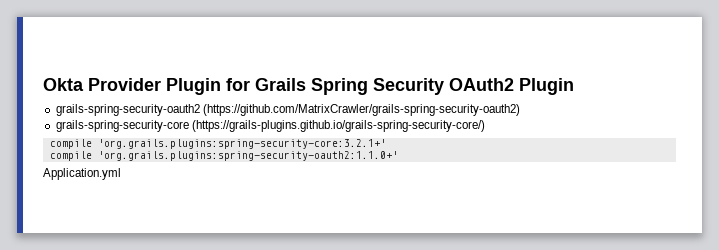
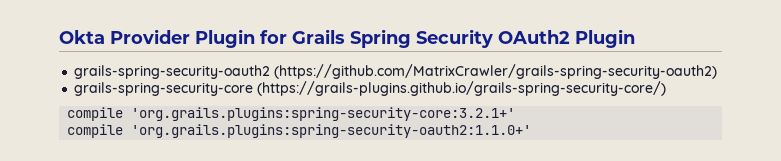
- Application.yml

